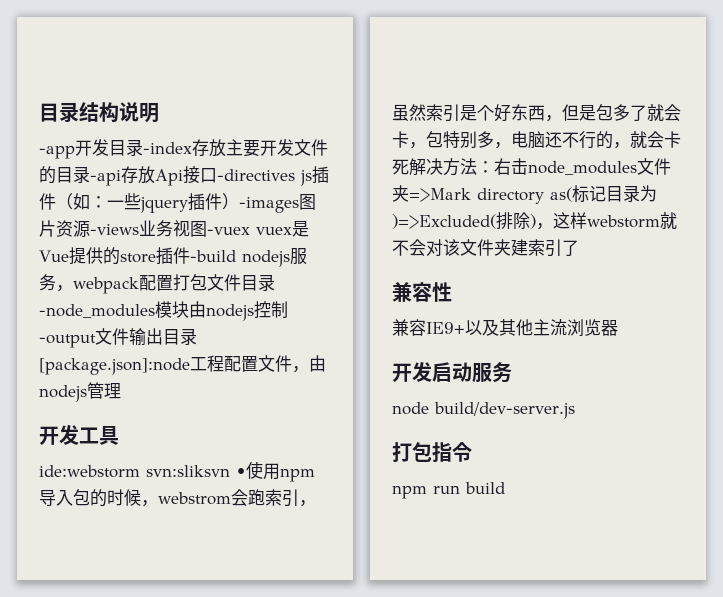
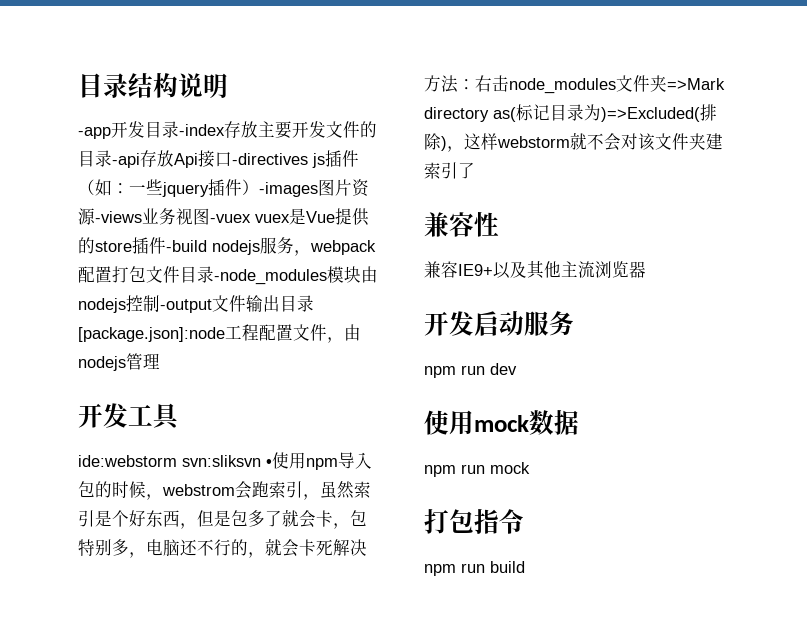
- node build/dev-server.js
+ npm run dev
+ 使用mock数据
+ npm run mock

